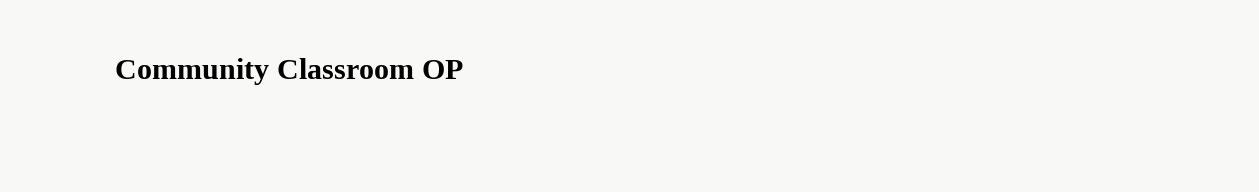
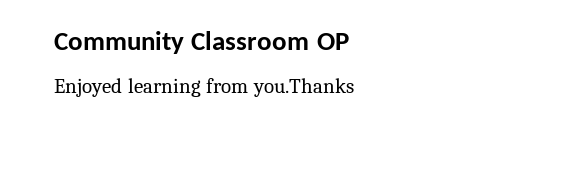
+ Enjoyed learning from you.Thanks

